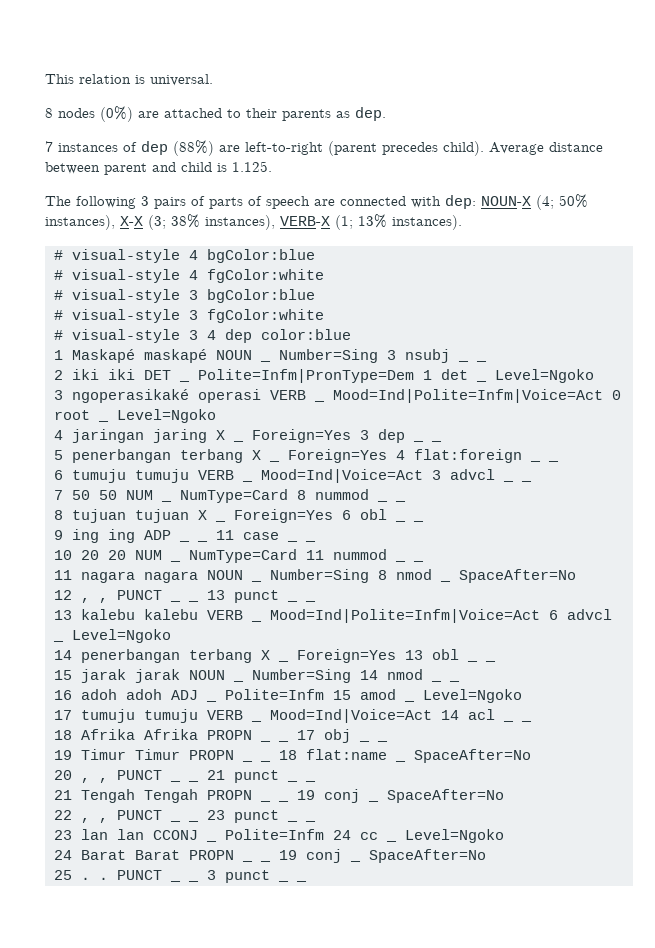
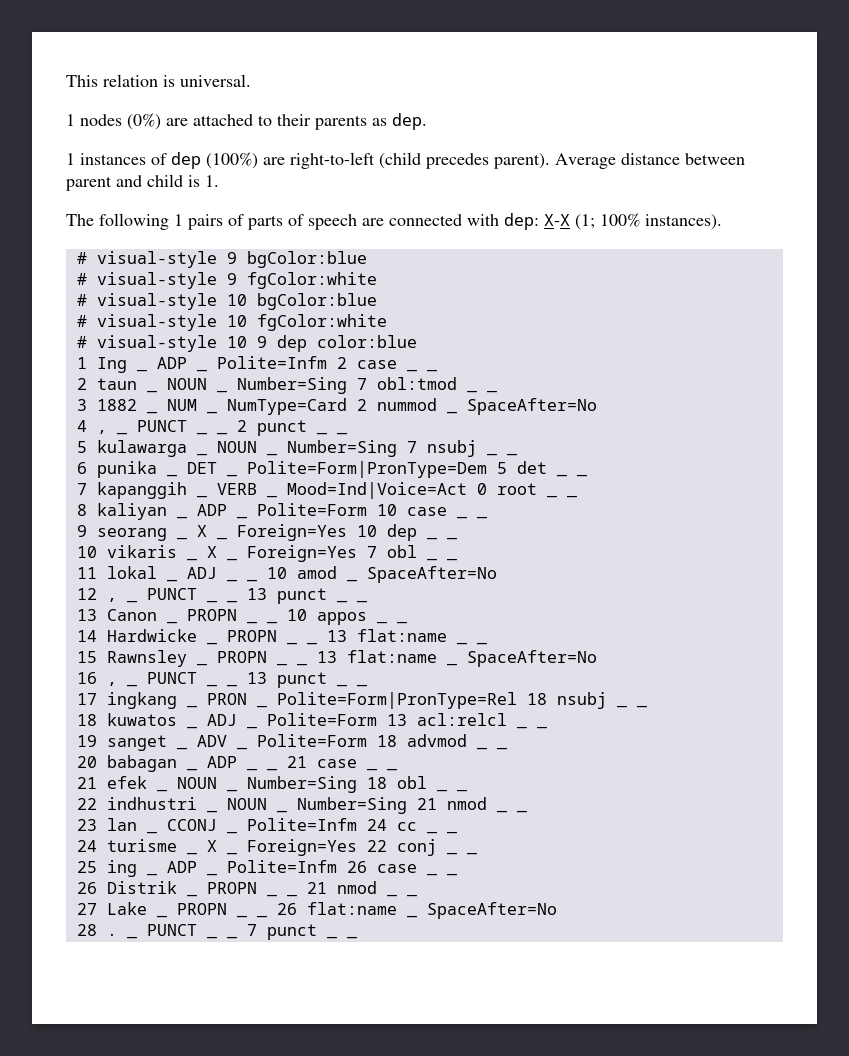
- 8 nodes (0%) are attached to their parents as dep.
+ 1 nodes (0%) are attached to their parents as dep.
- 7 instances of dep (88%) are left-to-right (parent precedes child).
+ 1 instances of dep (100%) are right-to-left (child precedes parent).
- Average distance between parent and child is 1.125.
+ Average distance between parent and child is 1.
- The following 3 pairs of parts of speech are connected with dep: NOUN-X (4; 50% instances), X-X (3; 38% instances), VERB-X (1; 13% instances).
+ The following 1 pairs of parts of speech are connected with dep: X-X (1; 100% instances).
- # visual-style 4 bgColor:blue
- # visual-style 4 fgColor:white
- # visual-style 3 bgColor:blue
- # visual-style 3 fgColor:white
- # visual-style 3 4 dep color:blue
+ # visual-style 9 bgColor:blue
+ # visual-style 9 fgColor:white
+ # visual-style 10 bgColor:blue
+ # visual-style 10 fgColor:white
+ # visual-style 10 9 dep color:blue
- 1 Maskapé maskapé NOUN _ Number=Sing 3 nsubj _ _
- 2 iki iki DET _ Polite=Infm|PronType=Dem 1 det _ Level=Ngoko
- 3 ngoperasikaké operasi VERB _ Mood=Ind|Polite=Infm|Voice=Act 0 root _ Level=Ngoko
- 4 jaringan jaring X _ Foreign=Yes 3 dep _ _
+ 1 Ing _ ADP _ Polite=Infm 2 case _ _
+ 2 taun _ NOUN _ Number=Sing 7 obl:tmod _ _
+ 3 1882 _ NUM _ NumType=Card 2 nummod _ SpaceAfter=No
+ 4 , _ PUNCT _ _ 2 punct _ _
+ 5 kulawarga _ NOUN _ Number=Sing 7 nsubj _ _
+ 6 punika _ DET _ Polite=Form|PronType=Dem 5 det _ _
+ 7 kapanggih _ VERB _ Mood=Ind|Voice=Act 0 root _ _
+ 8 kaliyan _ ADP _ Polite=Form 10 case _ _
+ 9 seorang _ X _ Foreign=Yes 10 dep _ _
- 5 penerbangan terbang X _ Foreign=Yes 4 flat:foreign _ _
- 6 tumuju tumuju VERB _ Mood=Ind|Voice=Act 3 advcl _ _
- 7 50 50 NUM _ NumType=Card 8 nummod _ _
- 8 tujuan tujuan X _ Foreign=Yes 6 obl _ _
- 9 ing ing ADP _ _ 11 case _ _
- 10 20 20 NUM _ NumType=Card 11 nummod _ _
- 11 nagara nagara NOUN _ Number=Sing 8 nmod _ SpaceAfter=No
+ 10 vikaris _ X _ Foreign=Yes 7 obl _ _
+ 11 lokal _ ADJ _ _ 10 amod _ SpaceAfter=No
- 12 , , PUNCT _ _ 13 punct _ _
+ 12 , _ PUNCT _ _ 13 punct _ _
- 13 kalebu kalebu VERB _ Mood=Ind|Polite=Infm|Voice=Act 6 advcl _ Level=Ngoko
- 14 penerbangan terbang X _ Foreign=Yes 13 obl _ _
- 15 jarak jarak NOUN _ Number=Sing 14 nmod _ _
- 16 adoh adoh ADJ _ Polite=Infm 15 amod _ Level=Ngoko
- 17 tumuju tumuju VERB _ Mood=Ind|Voice=Act 14 acl _ _
- 18 Afrika Afrika PROPN _ _ 17 obj _ _
- 19 Timur Timur PROPN _ _ 18 flat:name _ SpaceAfter=No
- 20 , , PUNCT _ _ 21 punct _ _
- 21 Tengah Tengah PROPN _ _ 19 conj _ SpaceAfter=No
- 22 , , PUNCT _ _ 23 punct _ _
+ 13 Canon _ PROPN _ _ 10 appos _ _
+ 14 Hardwicke _ PROPN _ _ 13 flat:name _ _
+ 15 Rawnsley _ PROPN _ _ 13 flat:name _ SpaceAfter=No
+ 16 , _ PUNCT _ _ 13 punct _ _
+ 17 ingkang _ PRON _ Polite=Form|PronType=Rel 18 nsubj _ _
+ 18 kuwatos _ ADJ _ Polite=Form 13 acl:relcl _ _
+ 19 sanget _ ADV _ Polite=Form 18 advmod _ _
+ 20 babagan _ ADP _ _ 21 case _ _
+ 21 efek _ NOUN _ Number=Sing 18 obl _ _
+ 22 indhustri _ NOUN _ Number=Sing 21 nmod _ _
- 23 lan lan CCONJ _ Polite=Infm 24 cc _ Level=Ngoko
- 24 Barat Barat PROPN _ _ 19 conj _ SpaceAfter=No
- 25 . . PUNCT _ _ 3 punct _ _
+ 23 lan _ CCONJ _ Polite=Infm 24 cc _ _
+ 24 turisme _ X _ Foreign=Yes 22 conj _ _
+ 25 ing _ ADP _ Polite=Infm 26 case _ _
+ 26 Distrik _ PROPN _ _ 21 nmod _ _
+ 27 Lake _ PROPN _ _ 26 flat:name _ SpaceAfter=No
+ 28 . _ PUNCT _ _ 7 punct _ _

